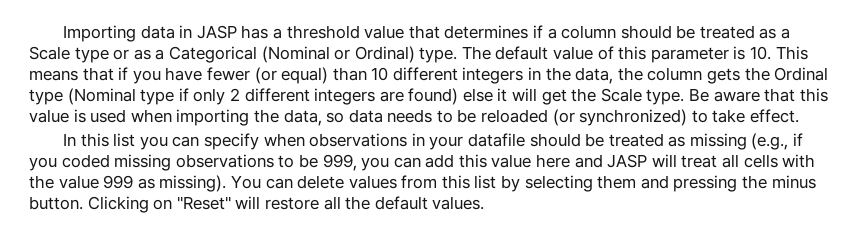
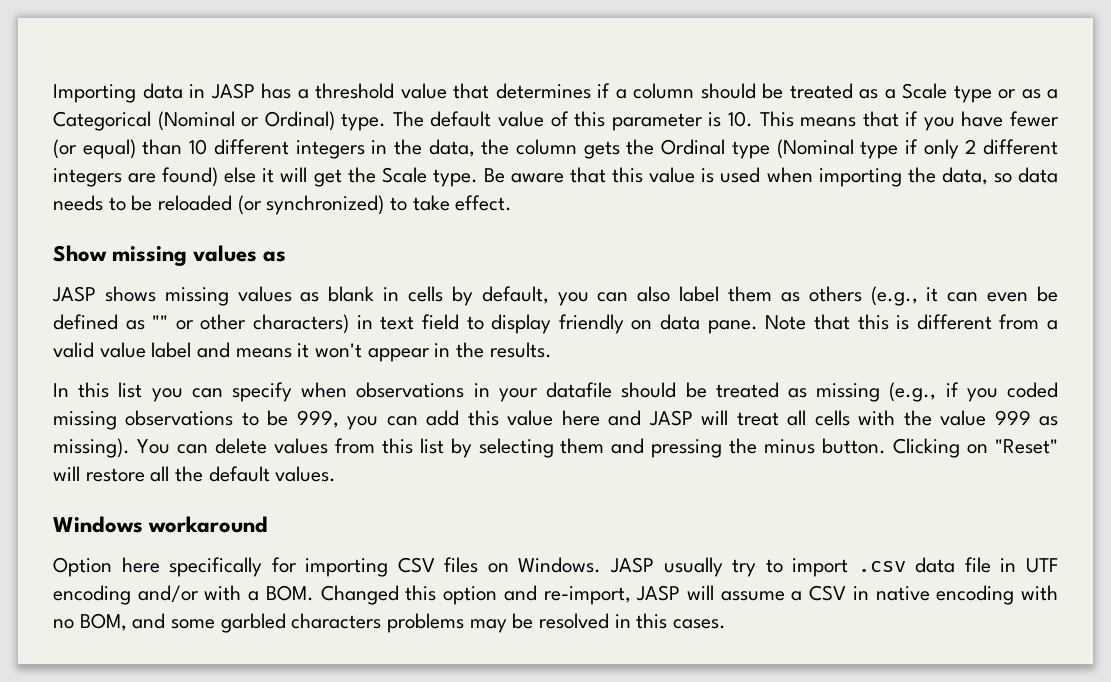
+ Show missing values as
+ JASP shows missing values as blank in cells by default, you can also label them as others (e.g., it can even be defined as "" or other characters) in text field to display friendly on data pane. Note that this is different from a valid value label and means it won't appear in the results.
+ Windows workaround
+ Option here specifically for importing CSV files on Windows. JASP usually try to import .csv data file in UTF encoding and/or with a BOM. Changed this option and re-import, JASP will assume a CSV in native encoding with no BOM, and some garbled characters problems may be resolved in this cases.

